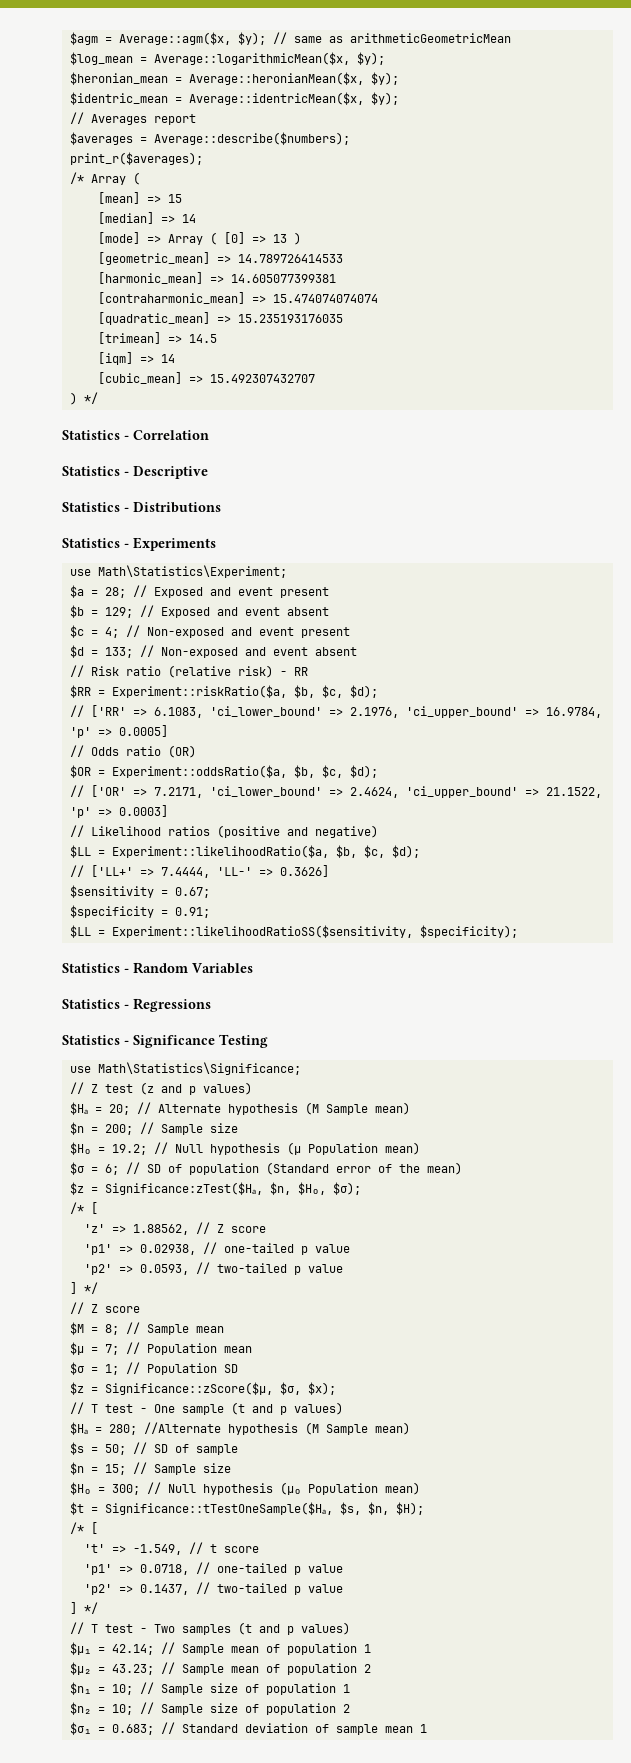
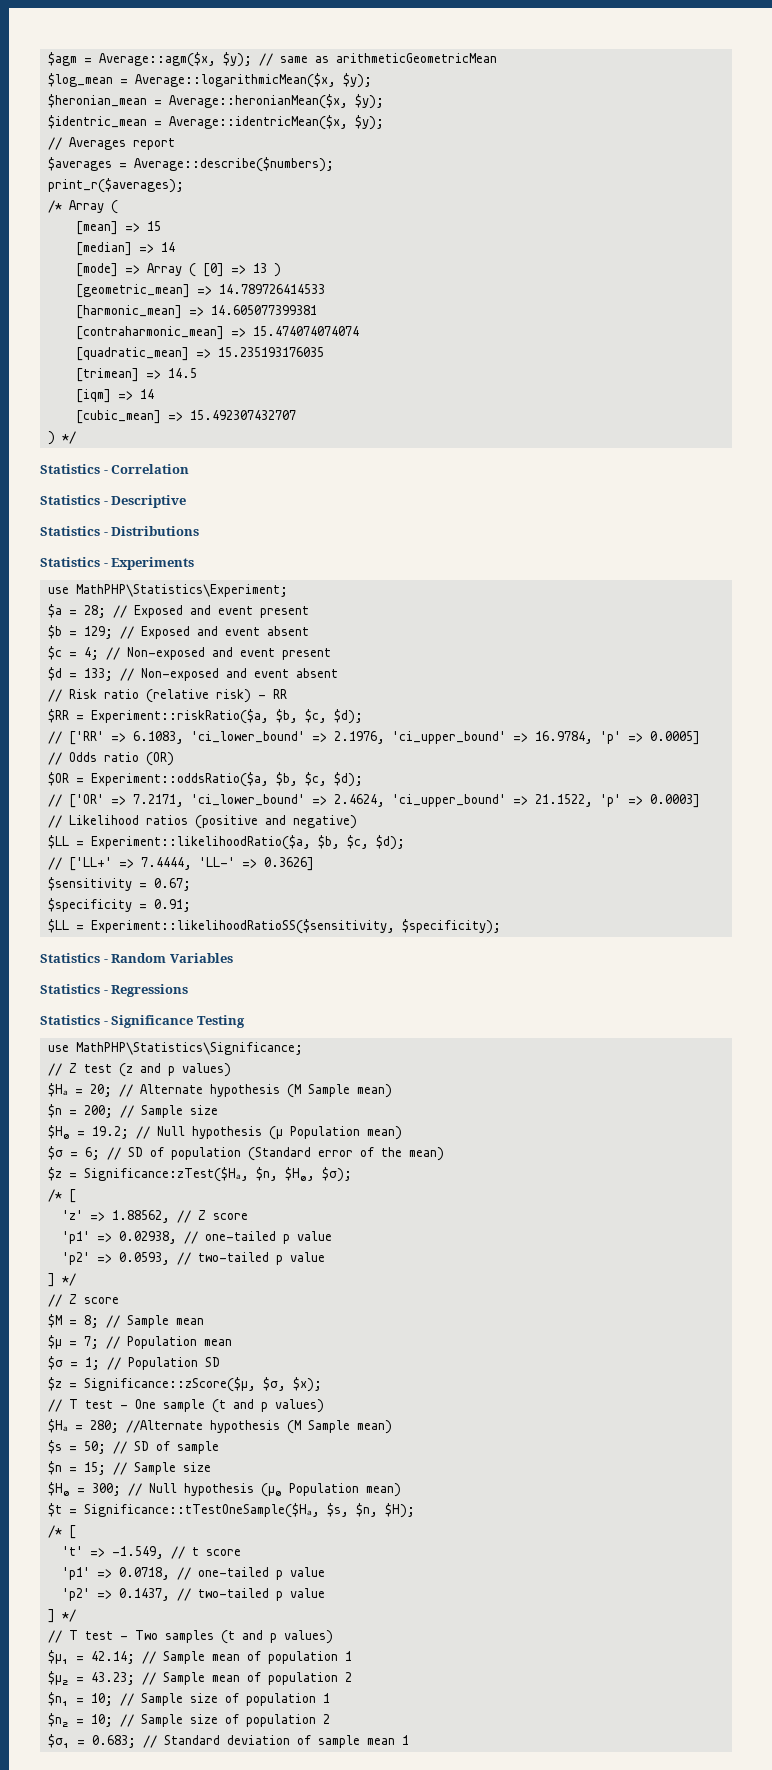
- use Math\Statistics\Experiment;
+ use MathPHP\Statistics\Experiment;
- use Math\Statistics\Significance;
+ use MathPHP\Statistics\Significance;

